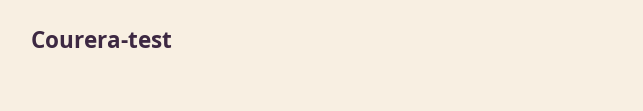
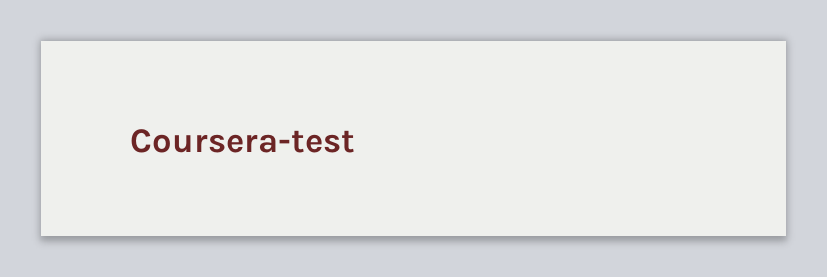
- Courera-test
+ Coursera-test

